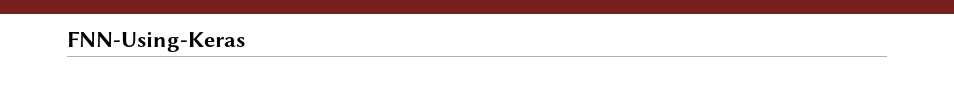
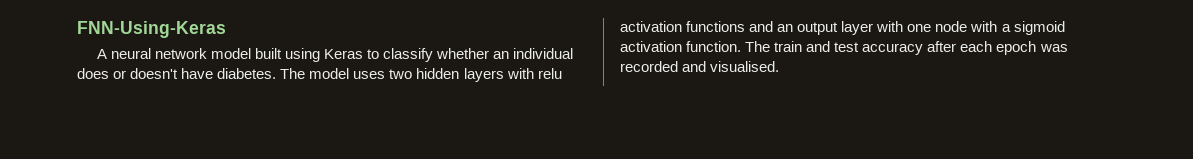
+ A neural network model built using Keras to classify whether an individual does or doesn't have diabetes. The model uses two hidden layers with relu activation functions and an output layer with one node with a sigmoid activation function. The train and test accuracy after each epoch was recorded and visualised.

